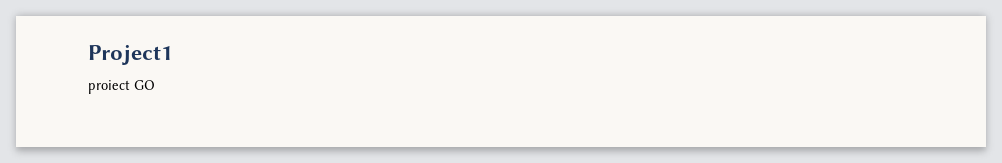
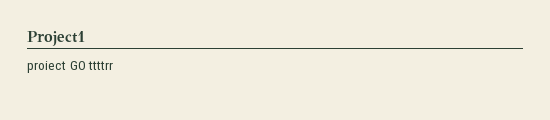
- proiect GO
+ proiect GO ttttrr

